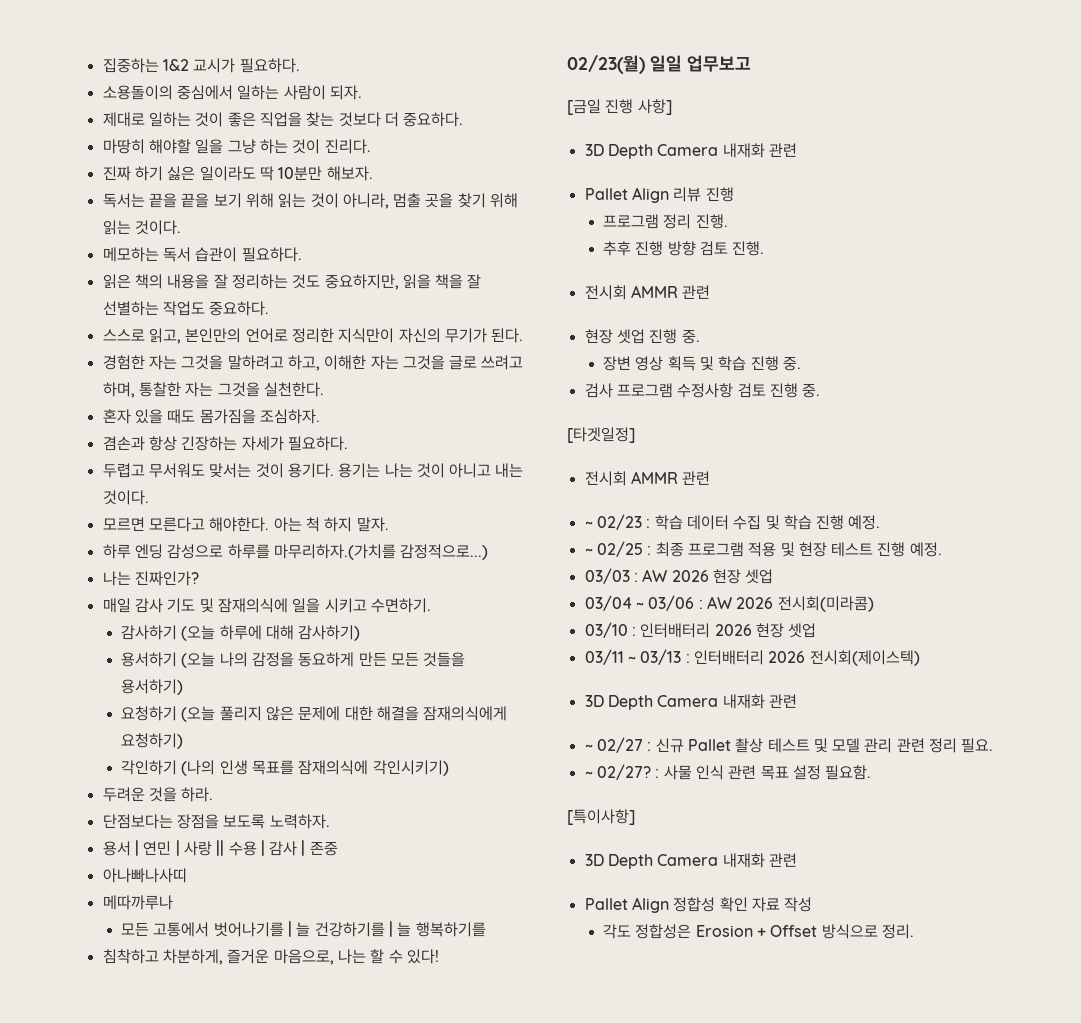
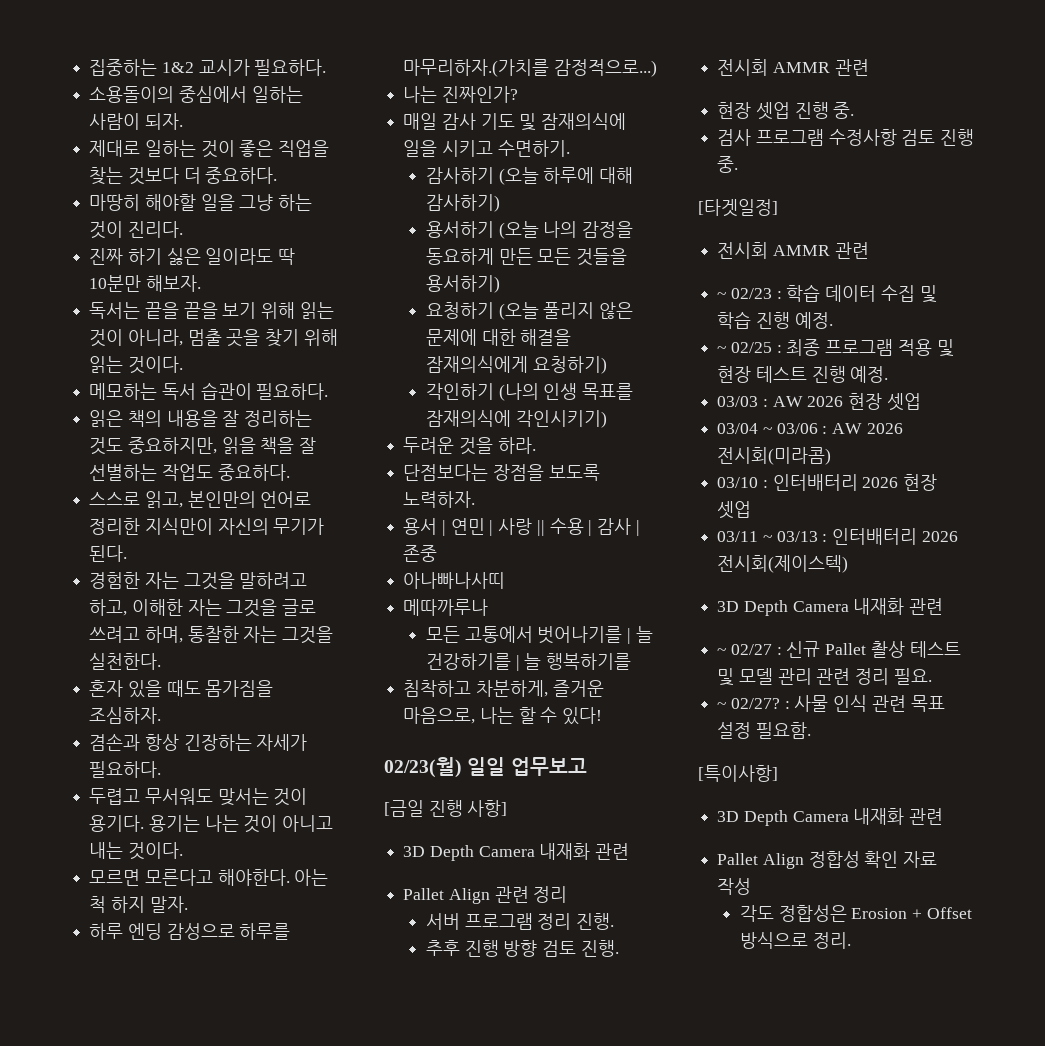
- Pallet Align 리뷰 진행
- 프로그램 정리 진행.
+ Pallet Align 관련 정리
+ 서버 프로그램 정리 진행.
- 장변 영상 획득 및 학습 진행 중.

